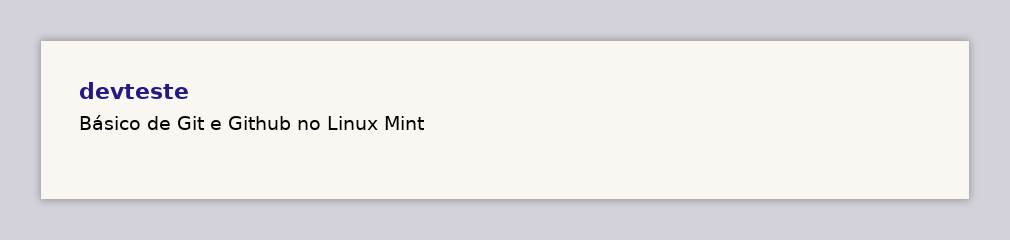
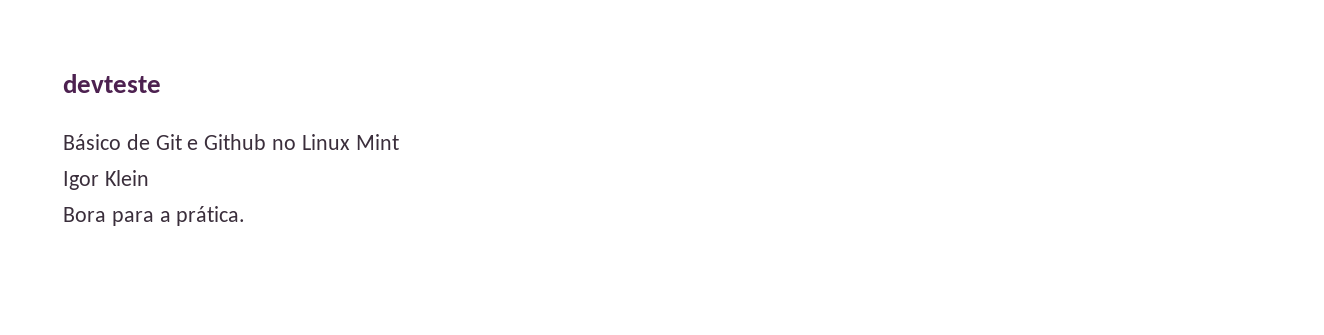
+ Igor Klein
+ Bora para a prática.

